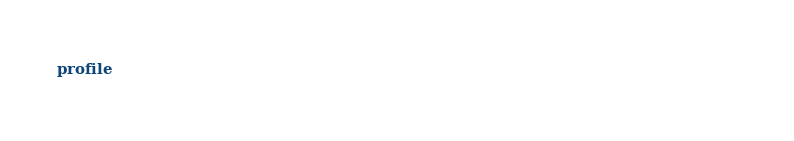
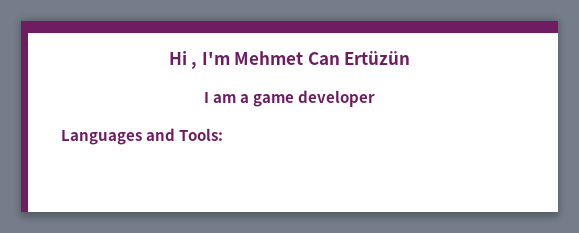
- profile
+ Hi , I'm Mehmet Can Ertüzün
+ I am a game developer
+ Languages and Tools:

